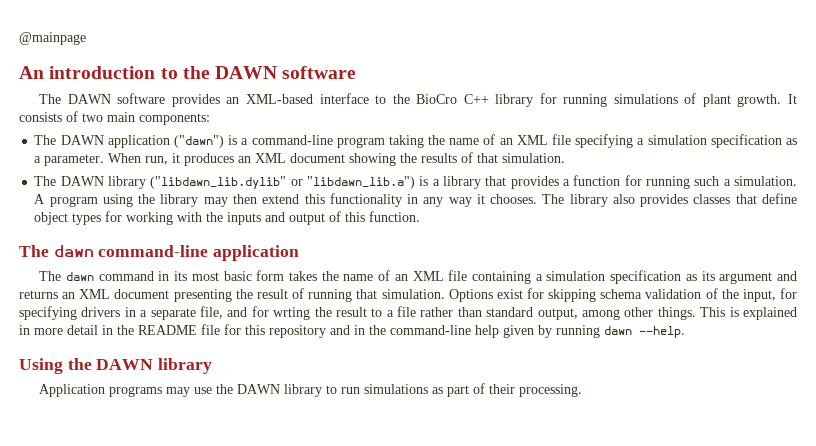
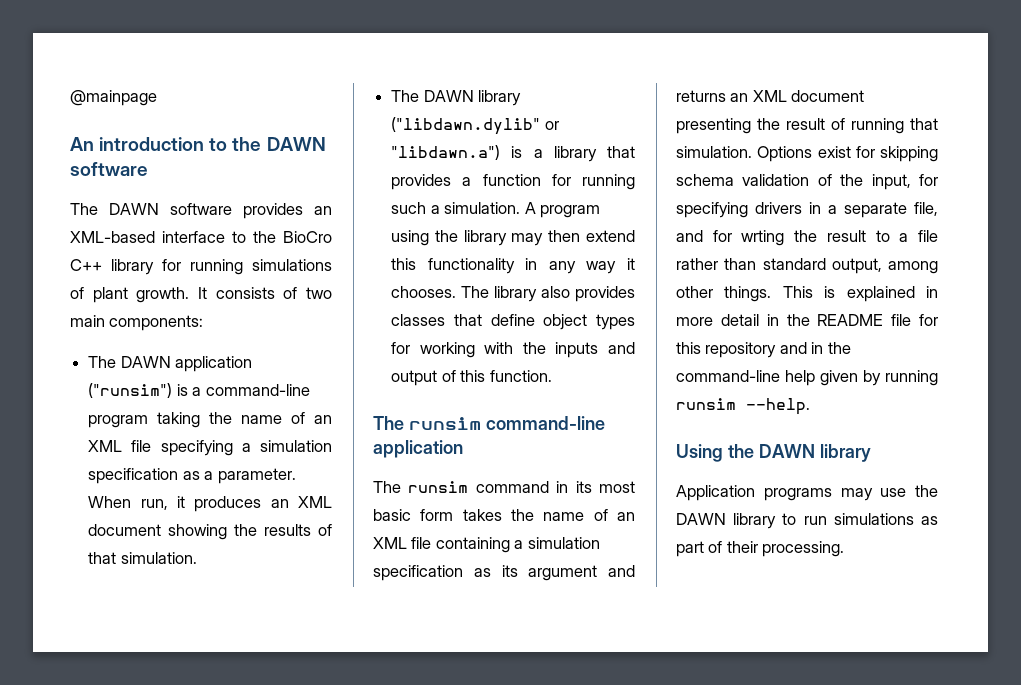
- The DAWN application ("dawn") is a command-line program taking the name of an XML file specifying a simulation specification as a parameter.
+ The DAWN application ("runsim") is a command-line program taking the name of an XML file specifying a simulation specification as a parameter.
- The DAWN library ("libdawn_lib.dylib" or "libdawn_lib.a") is a library that provides a function for running such a simulation.
+ The DAWN library ("libdawn.dylib" or "libdawn.a") is a library that provides a function for running such a simulation.
- The dawn command-line application
+ The runsim command-line application
- The dawn command in its most basic form takes the name of an XML file containing a simulation specification as its argument and returns an XML document presenting the result of running that simulation.
+ The runsim command in its most basic form takes the name of an XML file containing a simulation specification as its argument and returns an XML document presenting the result of running that simulation.
- This is explained in more detail in the README file for this repository and in the command-line help given by running dawn --help.
+ This is explained in more detail in the README file for this repository and in the command-line help given by running runsim --help.

